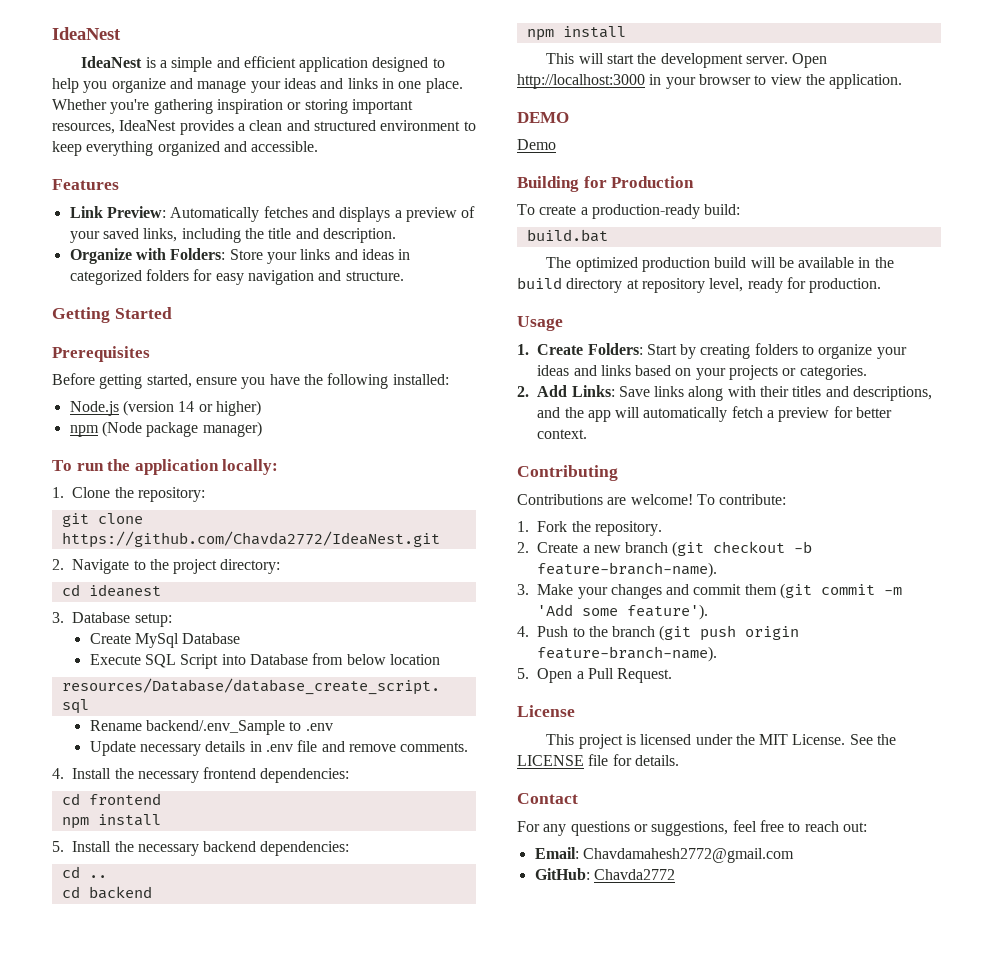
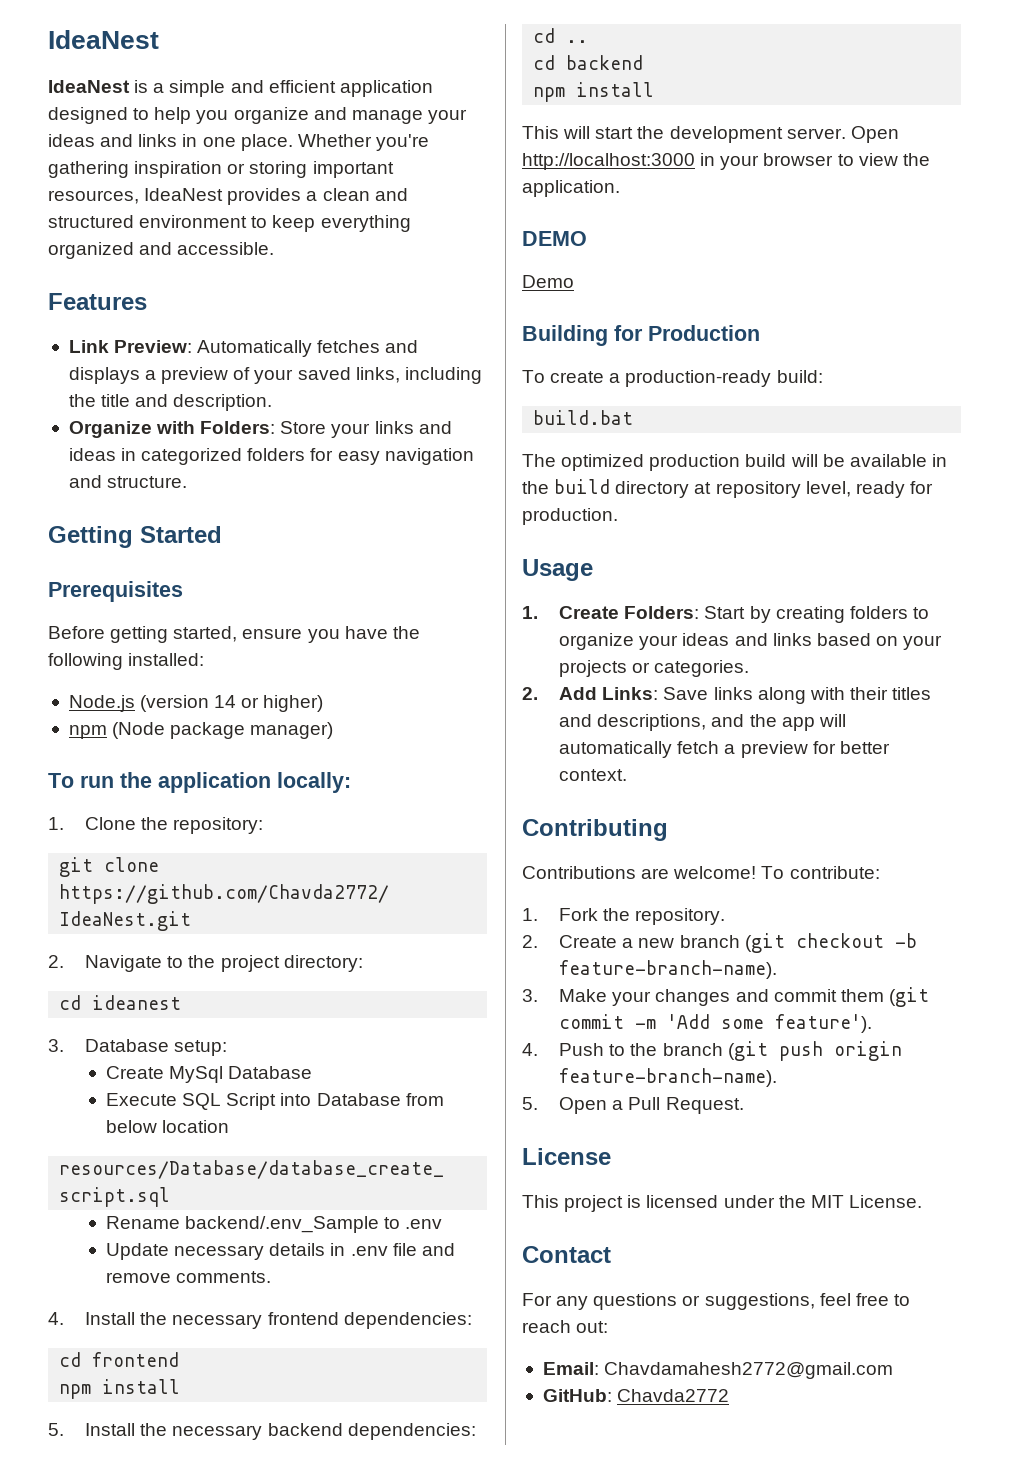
- See the LICENSE file for details.

